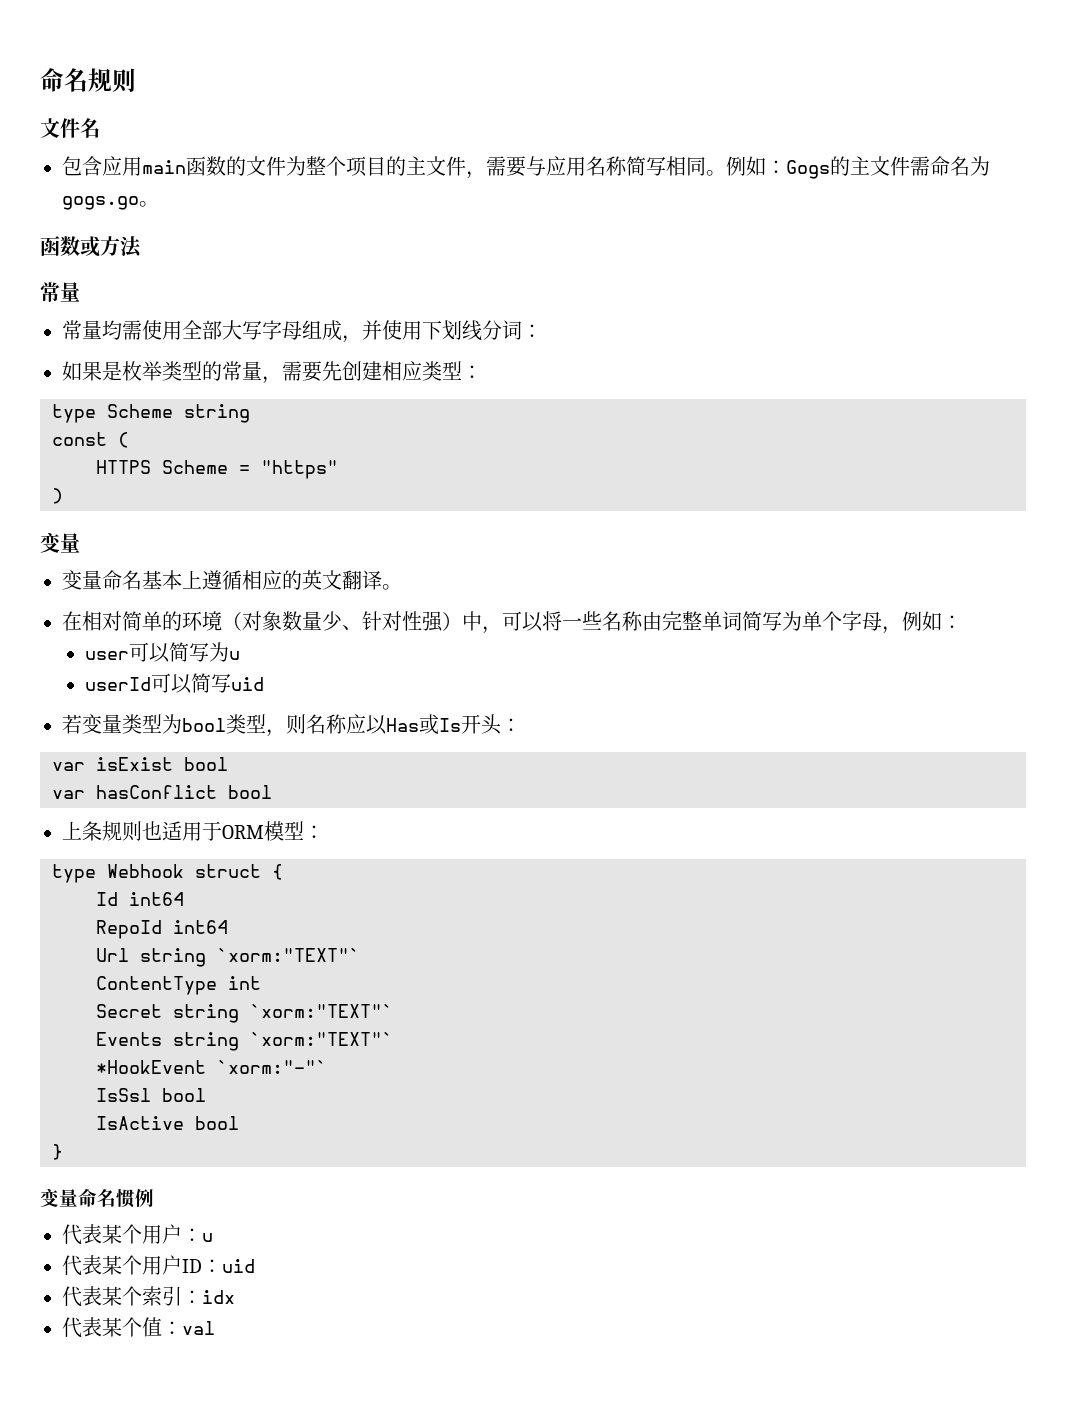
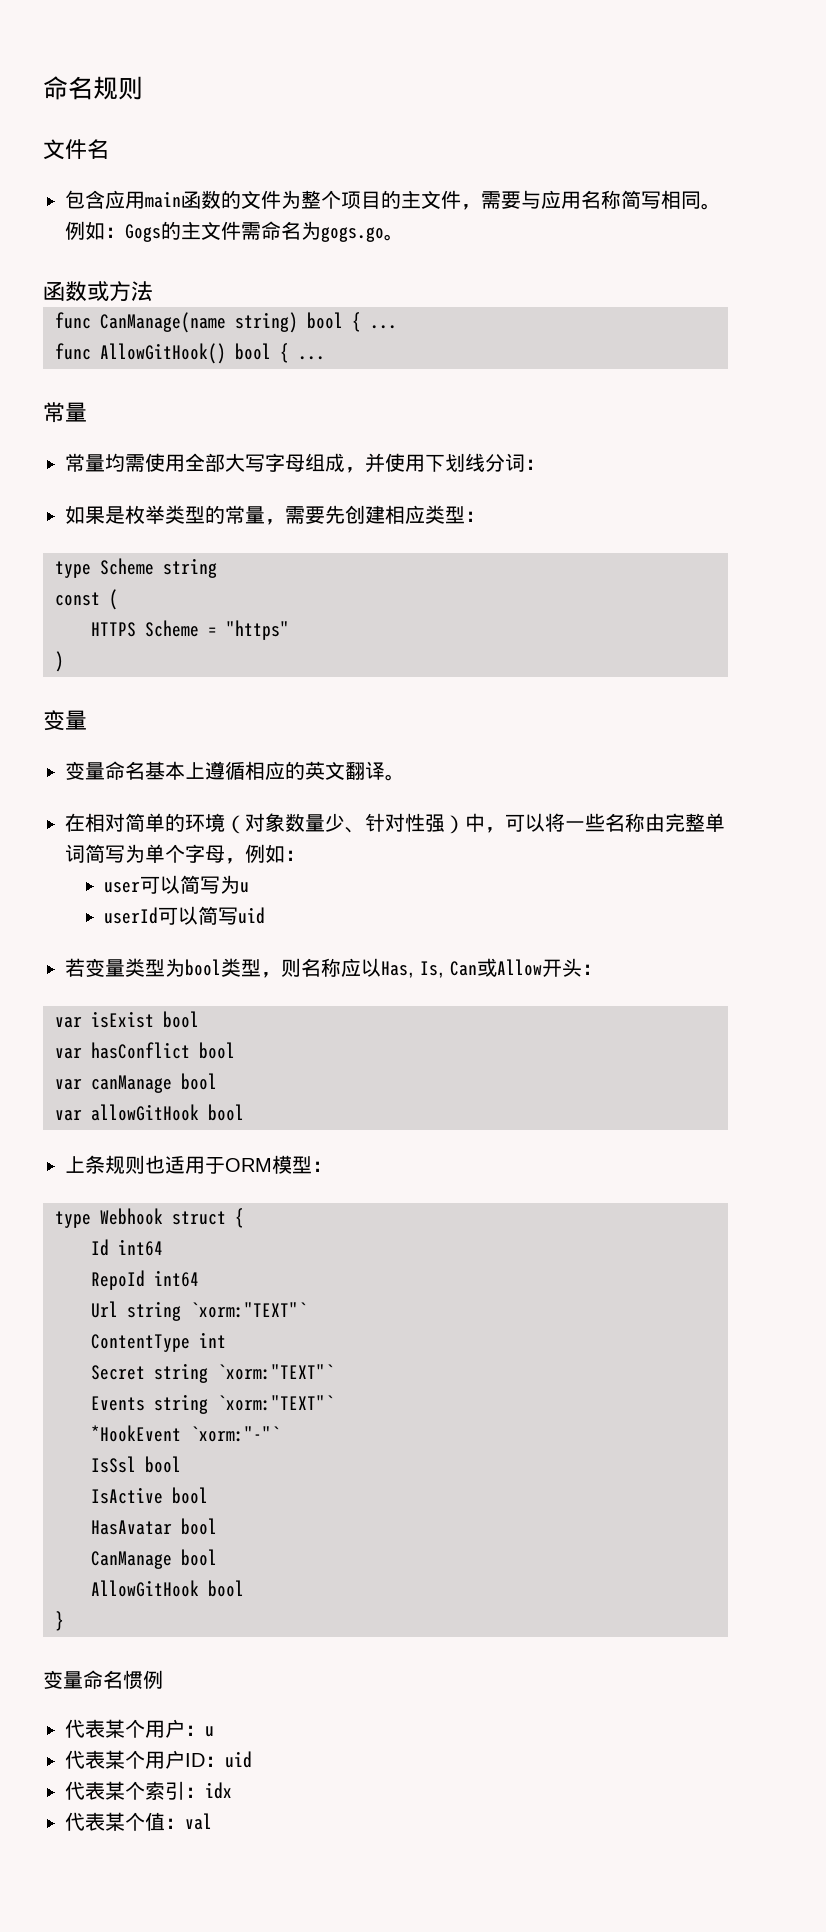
+ func CanManage(name string) bool { ...
+ func AllowGitHook() bool { ...
- 若变量类型为bool类型，则名称应以Has或Is开头：
+ 若变量类型为bool类型，则名称应以Has, Is, Can或Allow开头：
+ var canManage bool
+ var allowGitHook bool
+ HasAvatar bool
+ CanManage bool
+ AllowGitHook bool

